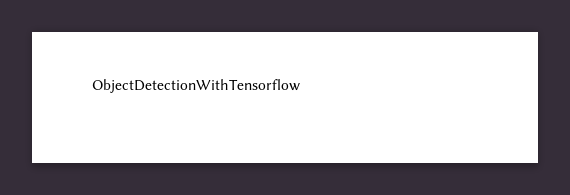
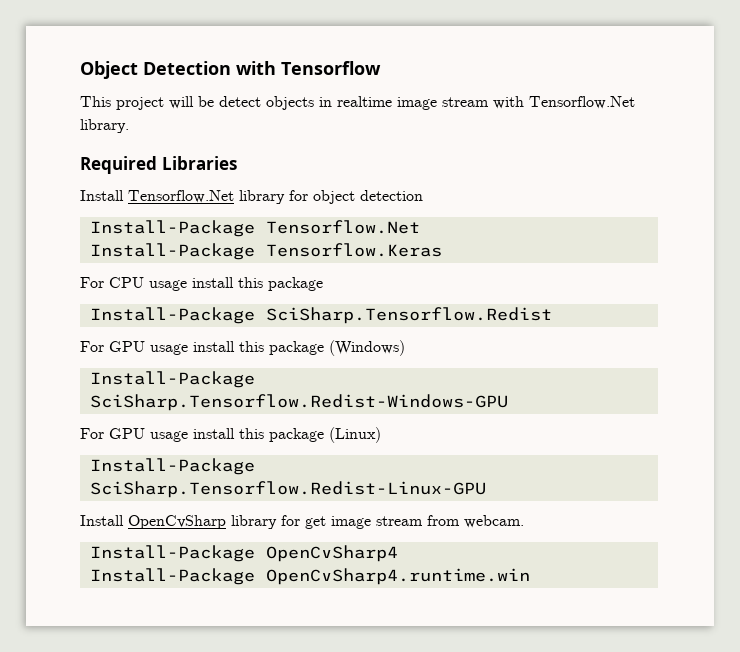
- ObjectDetectionWithTensorflow
+ Object Detection with Tensorflow
+ This project will be detect objects in realtime image stream with Tensorflow.Net library.
+ Required Libraries
+ Install Tensorflow.Net library for object detection
+ Install-Package Tensorflow.Net
+ Install-Package Tensorflow.Keras
+ For CPU usage install this package
+ Install-Package SciSharp.Tensorflow.Redist
+ For GPU usage install this package (Windows)
+ Install-Package SciSharp.Tensorflow.Redist-Windows-GPU
+ For GPU usage install this package (Linux)
+ Install-Package SciSharp.Tensorflow.Redist-Linux-GPU
+ Install OpenCvSharp library for get image stream from webcam.
+ Install-Package OpenCvSharp4
+ Install-Package OpenCvSharp4.runtime.win

